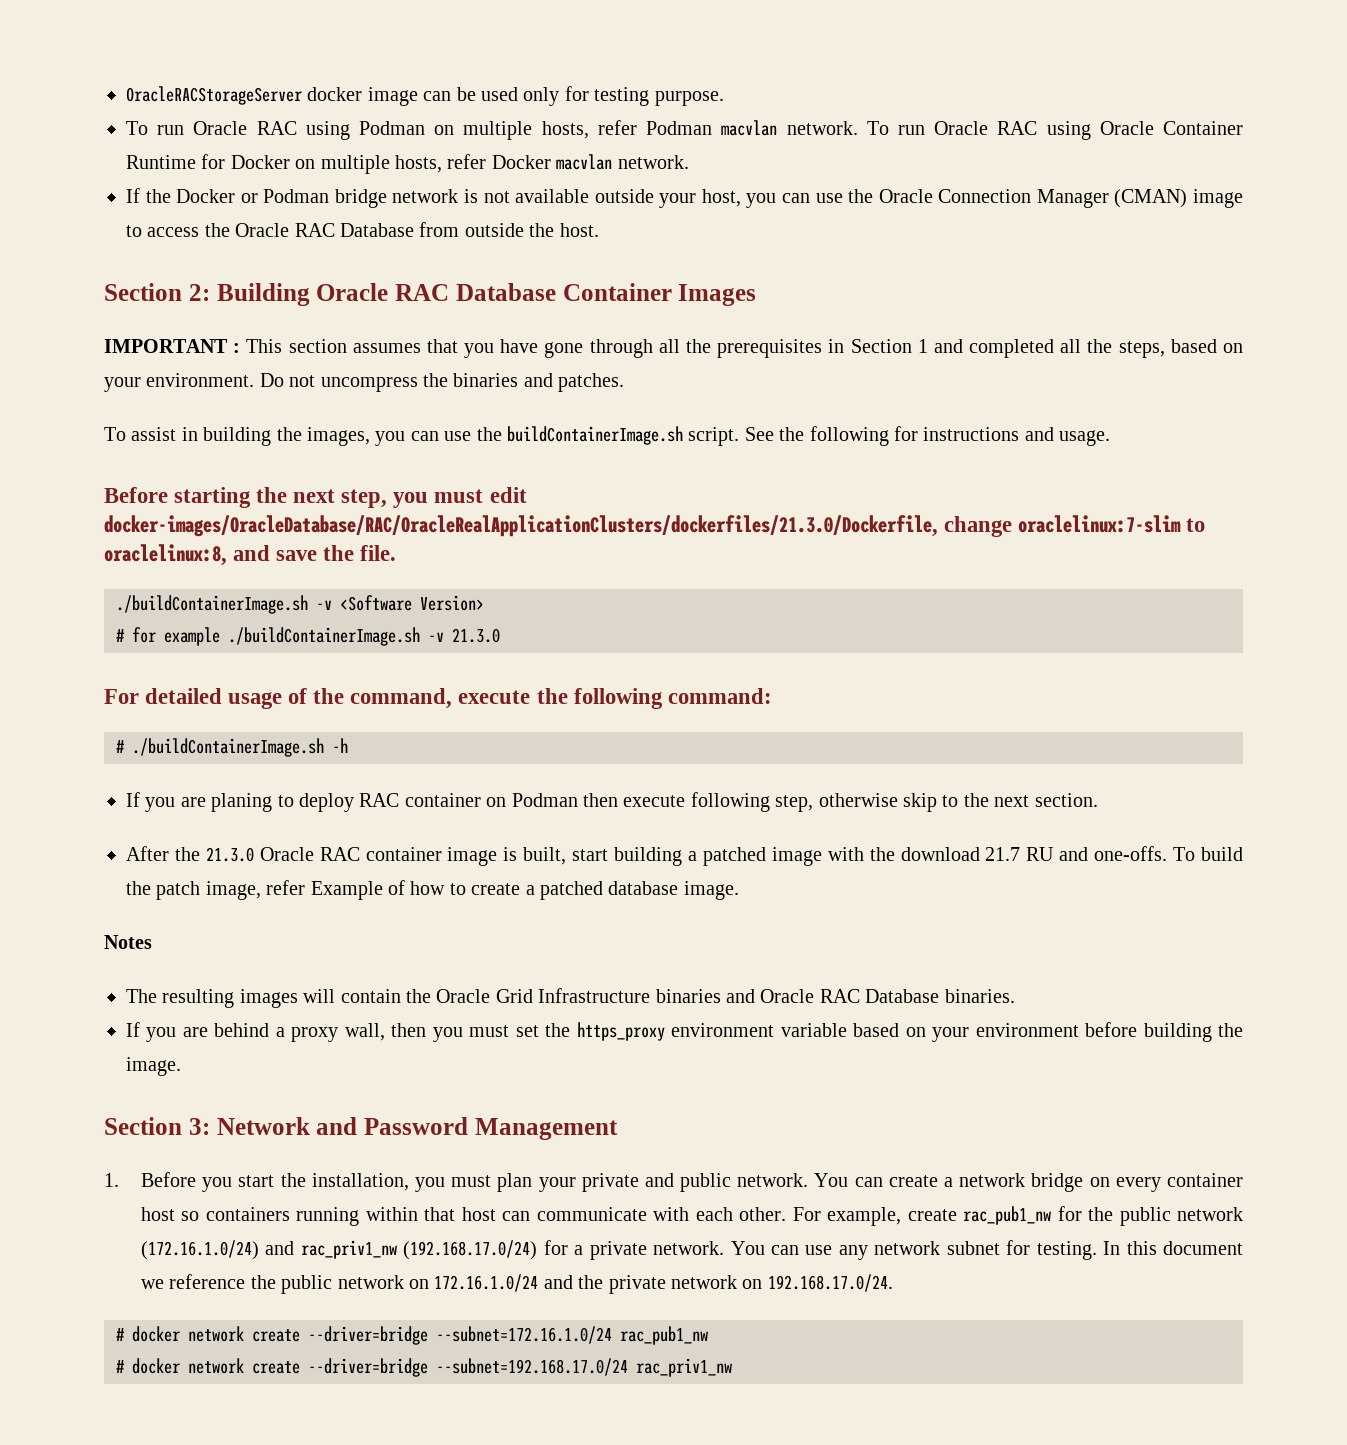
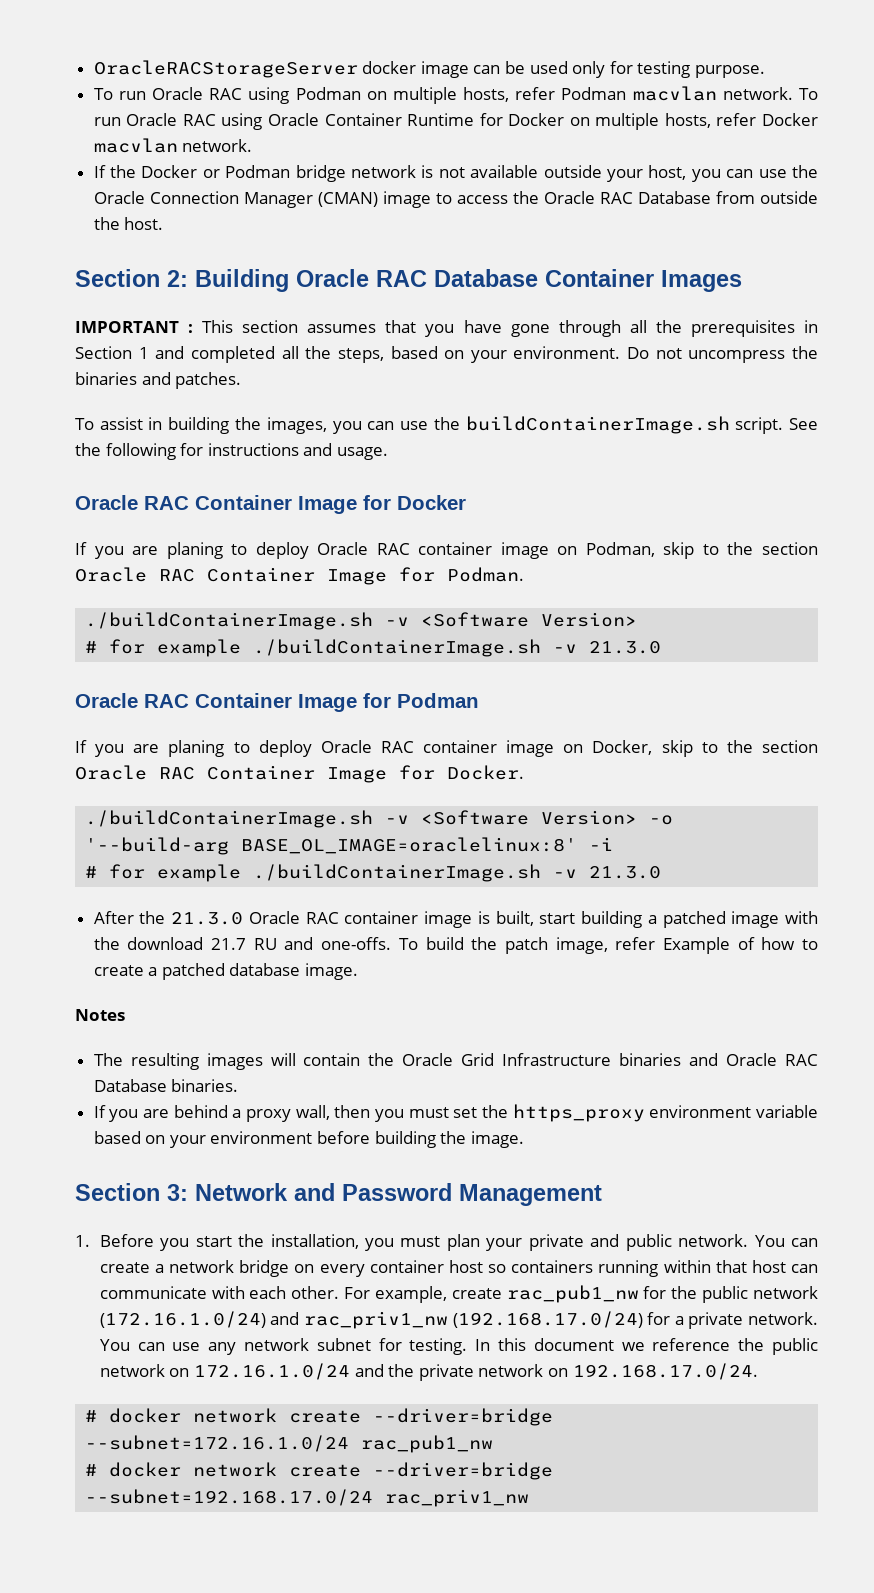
- Before starting the next step, you must edit docker-images/OracleDatabase/RAC/OracleRealApplicationClusters/dockerfiles/21.3.0/Dockerfile, change oraclelinux:7-slim to oraclelinux:8, and save the file.
+ Oracle RAC Container Image for Docker
+ If you are planing to deploy Oracle RAC container image on Podman, skip to the section Oracle RAC Container Image for Podman.
- For detailed usage of the command, execute the following command:
- # ./buildContainerImage.sh -h
- If you are planing to deploy RAC container on Podman then execute following step, otherwise skip to the next section.
+ Oracle RAC Container Image for Podman
+ If you are planing to deploy Oracle RAC container image on Docker, skip to the section Oracle RAC Container Image for Docker.
+ ./buildContainerImage.sh -v <Software Version> -o '--build-arg BASE_OL_IMAGE=oraclelinux:8' -i
+ # for example ./buildContainerImage.sh -v 21.3.0

